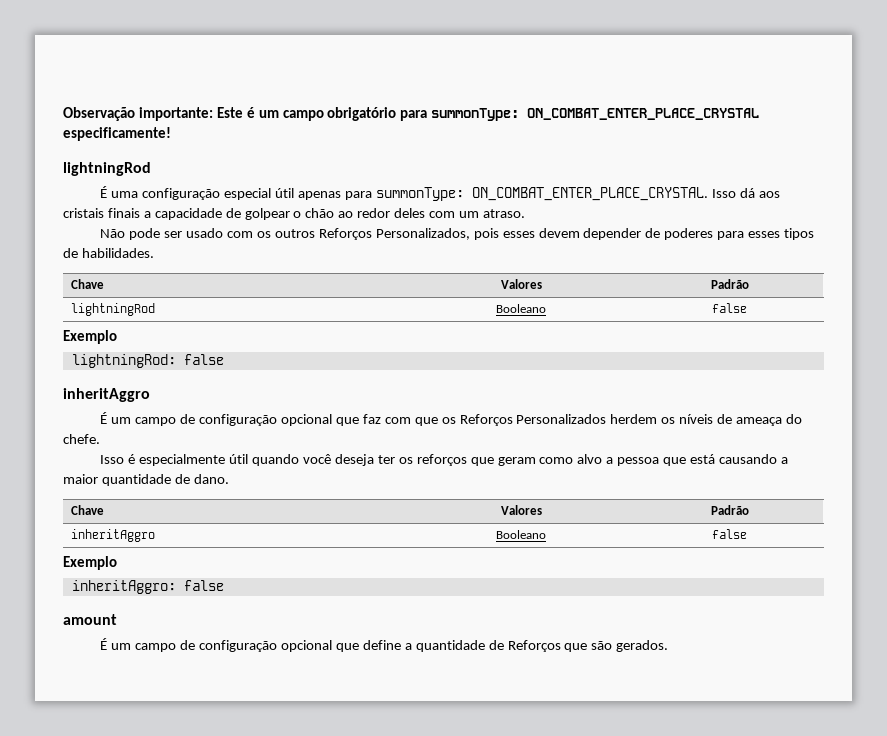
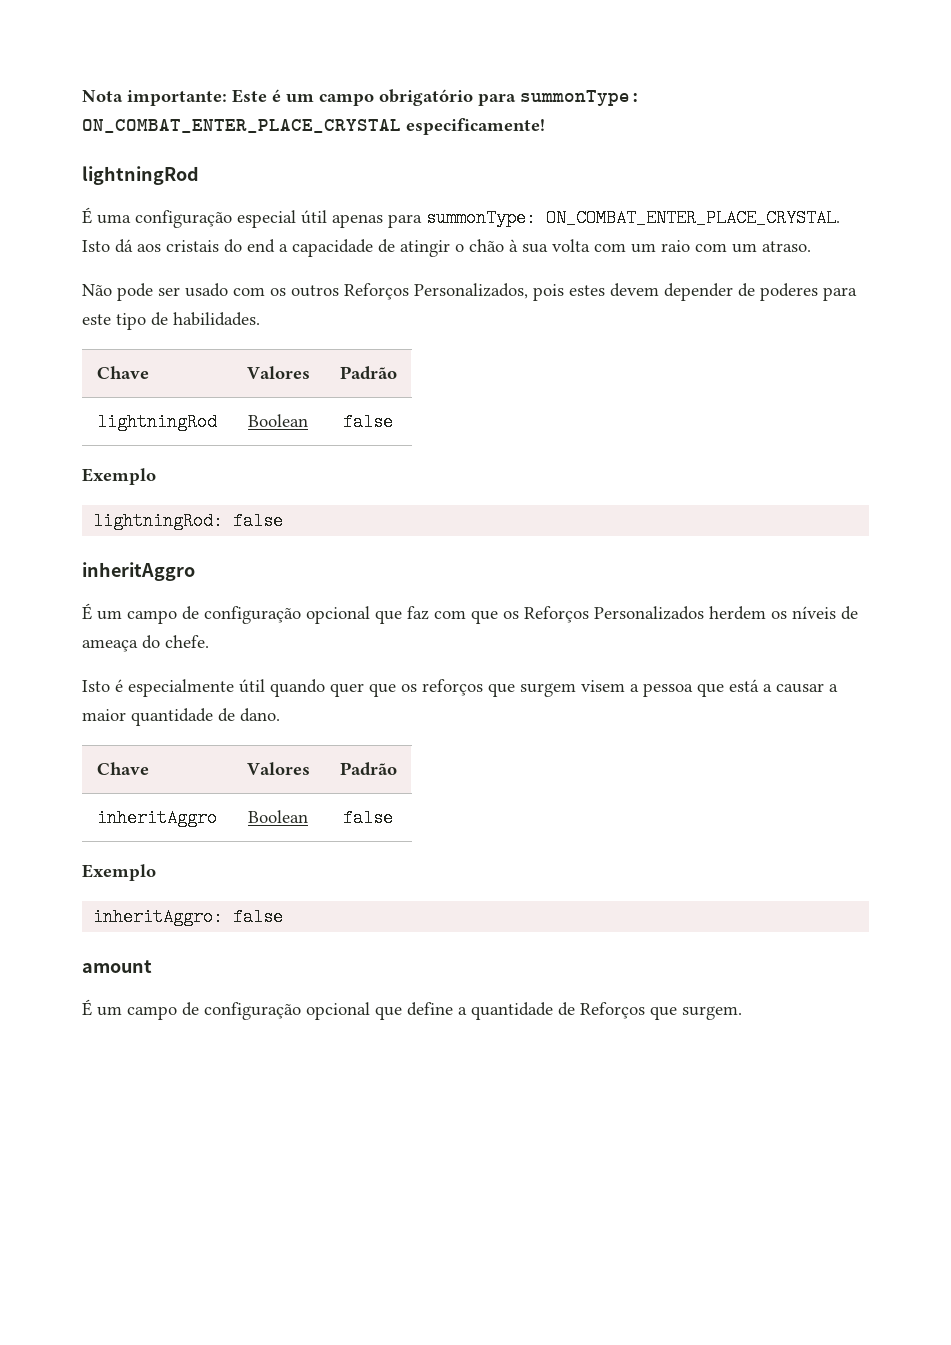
- Observação importante: Este é um campo obrigatório para summonType: ON_COMBAT_ENTER_PLACE_CRYSTAL especificamente!
+ Nota importante: Este é um campo obrigatório para summonType: ON_COMBAT_ENTER_PLACE_CRYSTAL especificamente!
- Isso dá aos cristais finais a capacidade de golpear o chão ao redor deles com um atraso.
+ Isto dá aos cristais do end a capacidade de atingir o chão à sua volta com um raio com um atraso.
- Não pode ser usado com os outros Reforços Personalizados, pois esses devem depender de poderes para esses tipos de habilidades.
+ Não pode ser usado com os outros Reforços Personalizados, pois estes devem depender de poderes para este tipo de habilidades.
- lightningRod | Booleano | false
+ lightningRod | Boolean | false
- Isso é especialmente útil quando você deseja ter os reforços que geram como alvo a pessoa que está causando a maior quantidade de dano.
+ Isto é especialmente útil quando quer que os reforços que surgem visem a pessoa que está a causar a maior quantidade de dano.
- inheritAggro | Booleano | false
+ inheritAggro | Boolean | false
- É um campo de configuração opcional que define a quantidade de Reforços que são gerados.
+ É um campo de configuração opcional que define a quantidade de Reforços que surgem.

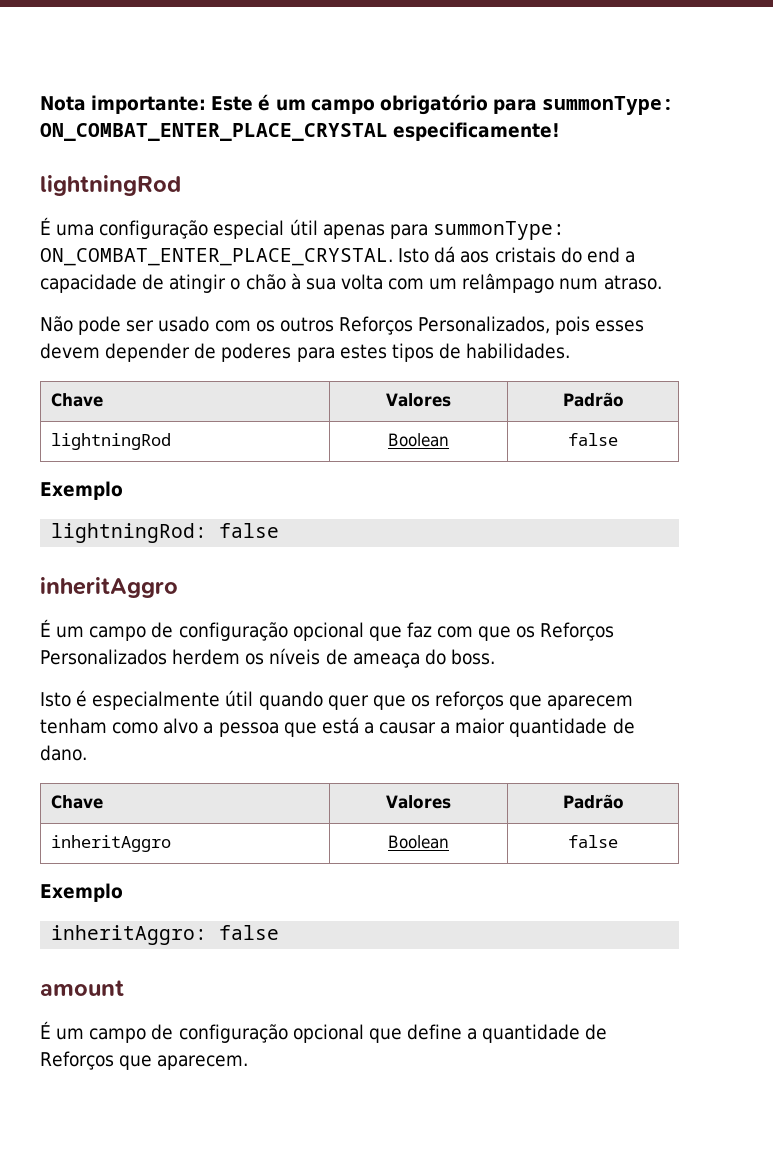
- Isto dá aos cristais do end a capacidade de atingir o chão à sua volta com um raio com um atraso.
+ Isto dá aos cristais do end a capacidade de atingir o chão à sua volta com um relâmpago num atraso.
- Não pode ser usado com os outros Reforços Personalizados, pois estes devem depender de poderes para este tipo de habilidades.
+ Não pode ser usado com os outros Reforços Personalizados, pois esses devem depender de poderes para estes tipos de habilidades.
- É um campo de configuração opcional que faz com que os Reforços Personalizados herdem os níveis de ameaça do chefe.
+ É um campo de configuração opcional que faz com que os Reforços Personalizados herdem os níveis de ameaça do boss.
- Isto é especialmente útil quando quer que os reforços que surgem visem a pessoa que está a causar a maior quantidade de dano.
+ Isto é especialmente útil quando quer que os reforços que aparecem tenham como alvo a pessoa que está a causar a maior quantidade de dano.
- É um campo de configuração opcional que define a quantidade de Reforços que surgem.
+ É um campo de configuração opcional que define a quantidade de Reforços que aparecem.

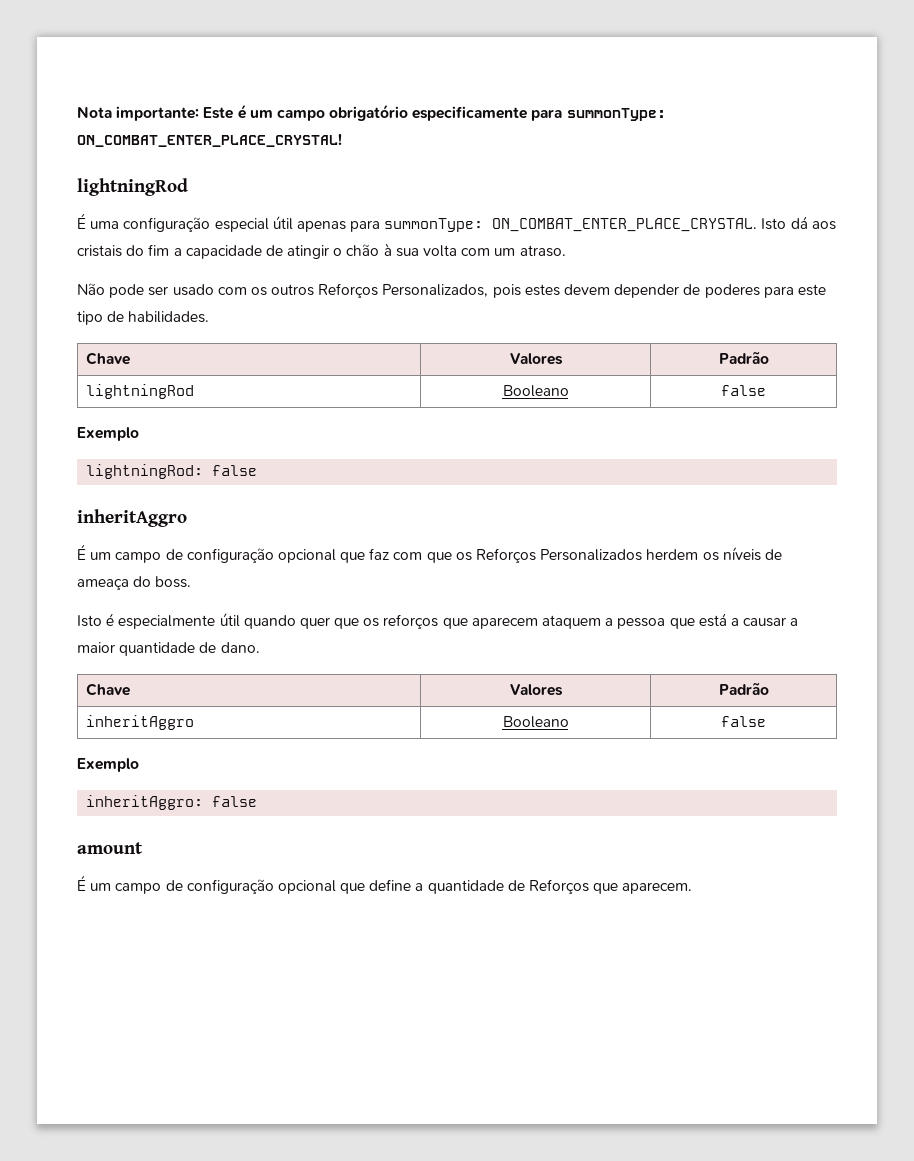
- Nota importante: Este é um campo obrigatório para summonType: ON_COMBAT_ENTER_PLACE_CRYSTAL especificamente!
+ Nota importante: Este é um campo obrigatório especificamente para summonType: ON_COMBAT_ENTER_PLACE_CRYSTAL!
- Isto dá aos cristais do end a capacidade de atingir o chão à sua volta com um relâmpago num atraso.
+ Isto dá aos cristais do fim a capacidade de atingir o chão à sua volta com um atraso.
- Não pode ser usado com os outros Reforços Personalizados, pois esses devem depender de poderes para estes tipos de habilidades.
+ Não pode ser usado com os outros Reforços Personalizados, pois estes devem depender de poderes para este tipo de habilidades.
- lightningRod | Boolean | false
+ lightningRod | Booleano | false
- Isto é especialmente útil quando quer que os reforços que aparecem tenham como alvo a pessoa que está a causar a maior quantidade de dano.
+ Isto é especialmente útil quando quer que os reforços que aparecem ataquem a pessoa que está a causar a maior quantidade de dano.
- inheritAggro | Boolean | false
+ inheritAggro | Booleano | false

